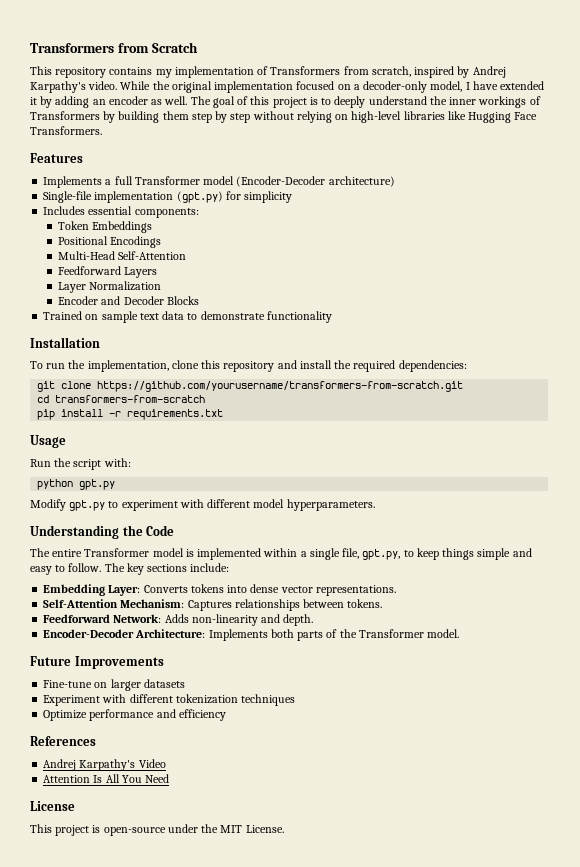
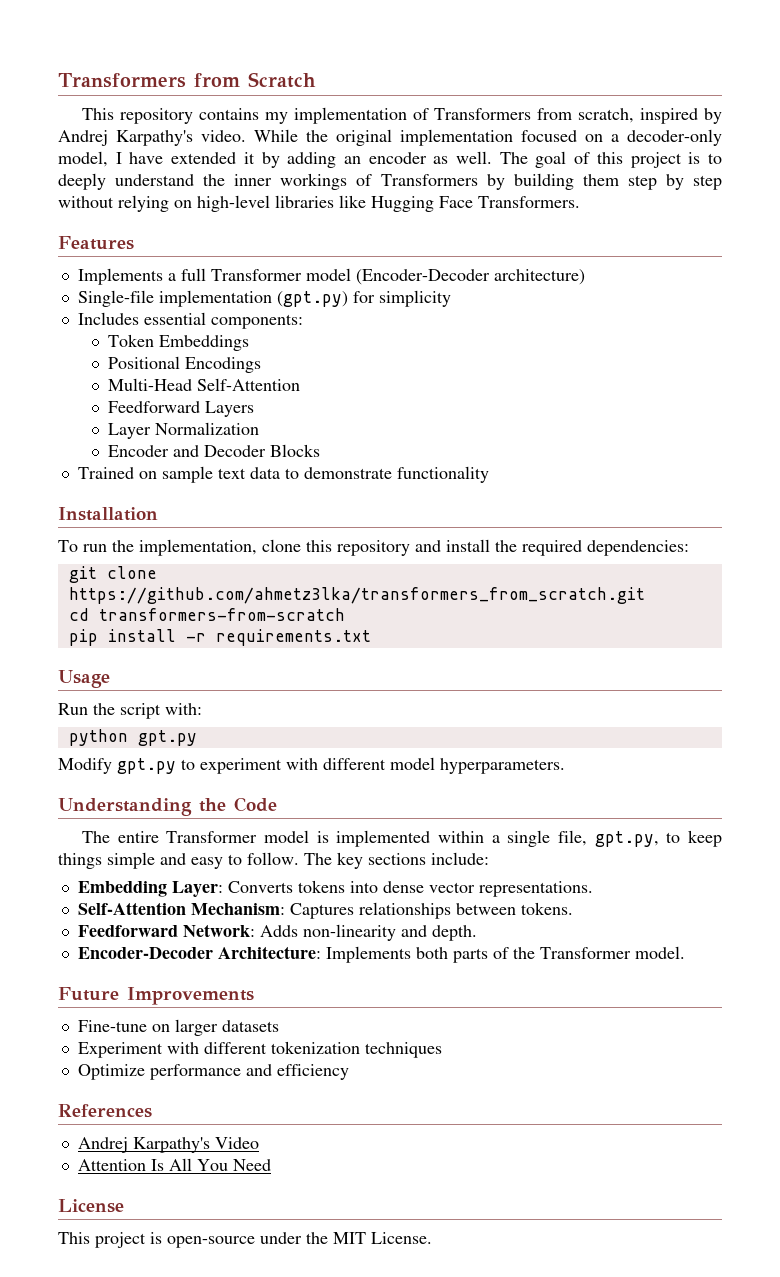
- git clone https://github.com/yourusername/transformers-from-scratch.git
+ git clone https://github.com/ahmetz3lka/transformers_from_scratch.git

